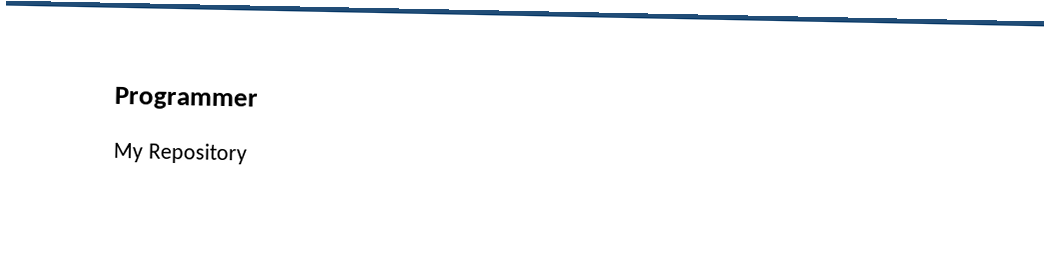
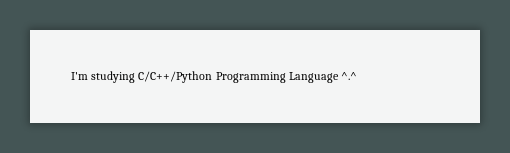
- Programmer
- My Repository
+ I'm studying C/C++/Python Programming Language ^.^

